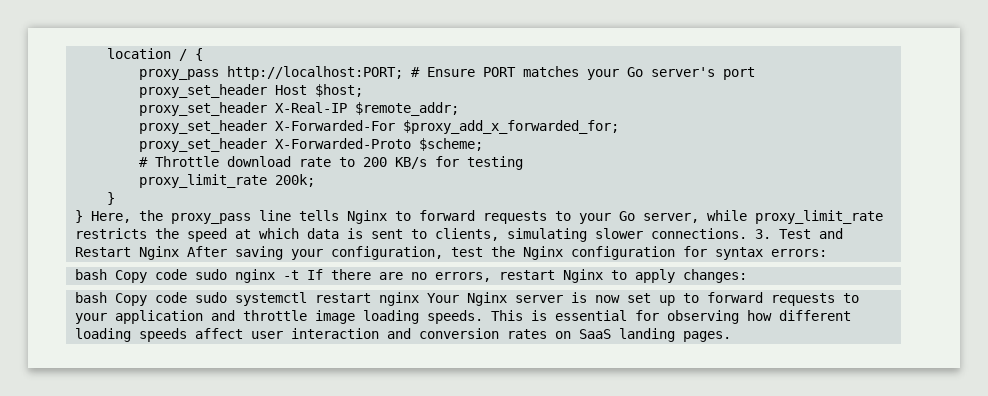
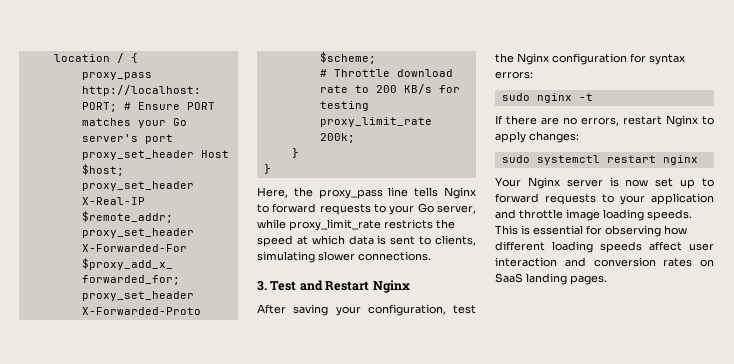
  proxy_limit_rate 200k;
  }
- } Here, the proxy_pass line tells Nginx to forward requests to your Go server, while proxy_limit_rate restricts the speed at which data is sent to clients, simulating slower connections. 3. Test and Restart Nginx After saving your configuration, test the Nginx configuration for syntax errors:
+ }
+ Here, the proxy_pass line tells Nginx to forward requests to your Go server, while proxy_limit_rate restricts the speed at which data is sent to clients, simulating slower connections.
+ 3. Test and Restart Nginx
+ After saving your configuration, test the Nginx configuration for syntax errors:
- bash Copy code sudo nginx -t If there are no errors, restart Nginx to apply changes:
+ sudo nginx -t
+ If there are no errors, restart Nginx to apply changes:
- bash Copy code sudo systemctl restart nginx Your Nginx server is now set up to forward requests to your application and throttle image loading speeds.
+ sudo systemctl restart nginx
+ Your Nginx server is now set up to forward requests to your application and throttle image loading speeds.

